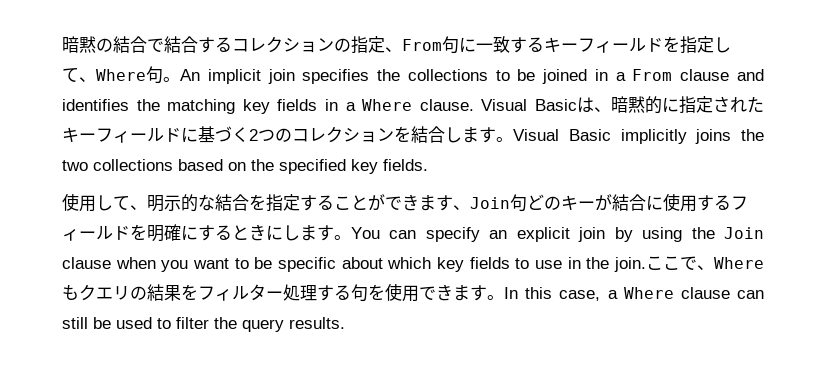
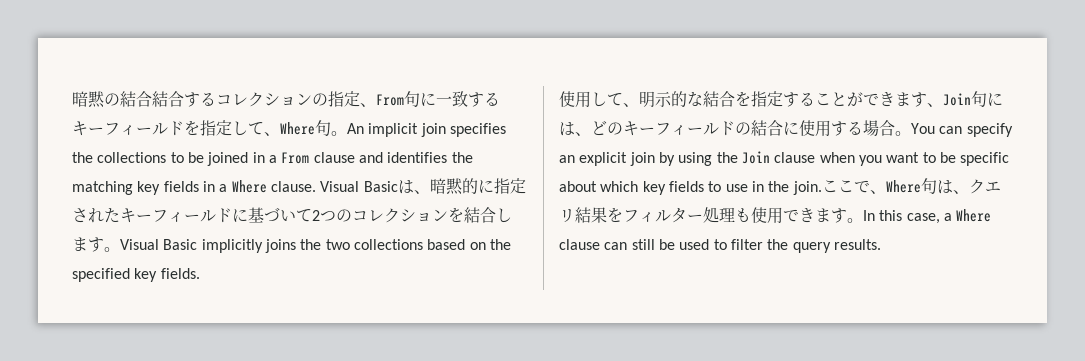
- 暗黙の結合で結合するコレクションの指定、From句に一致するキーフィールドを指定して、Where句。
+ 暗黙の結合結合するコレクションの指定、From句に一致するキーフィールドを指定して、Where句。
- Visual Basicは、暗黙的に指定されたキーフィールドに基づく2つのコレクションを結合します。
+ Visual Basicは、暗黙的に指定されたキーフィールドに基づいて2つのコレクションを結合します。
- 使用して、明示的な結合を指定することができます、Join句どのキーが結合に使用するフィールドを明確にするときにします。
+ 使用して、明示的な結合を指定することができます、Join句には、どのキーフィールドの結合に使用する場合。
- ここで、Whereもクエリの結果をフィルター処理する句を使用できます。
+ ここで、Where句は、クエリ結果をフィルター処理も使用できます。

